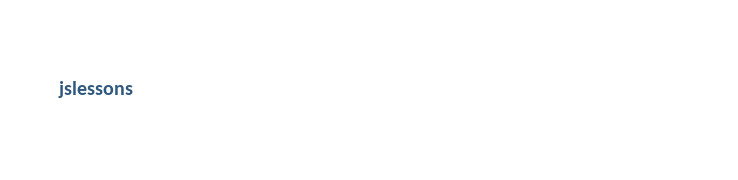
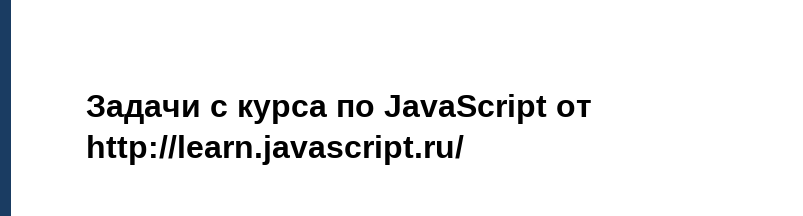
- jslessons
+ Задачи с курса по JavaScript от http://learn.javascript.ru/

